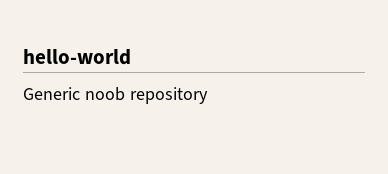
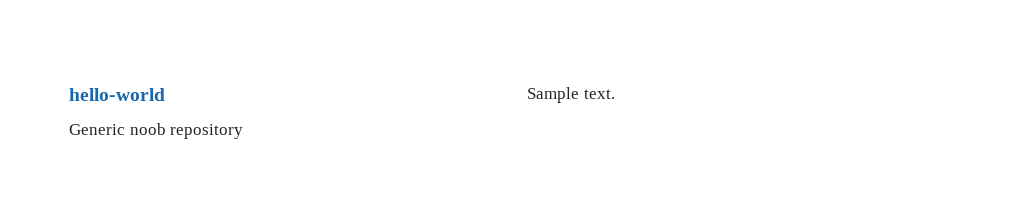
+ Sample text.

